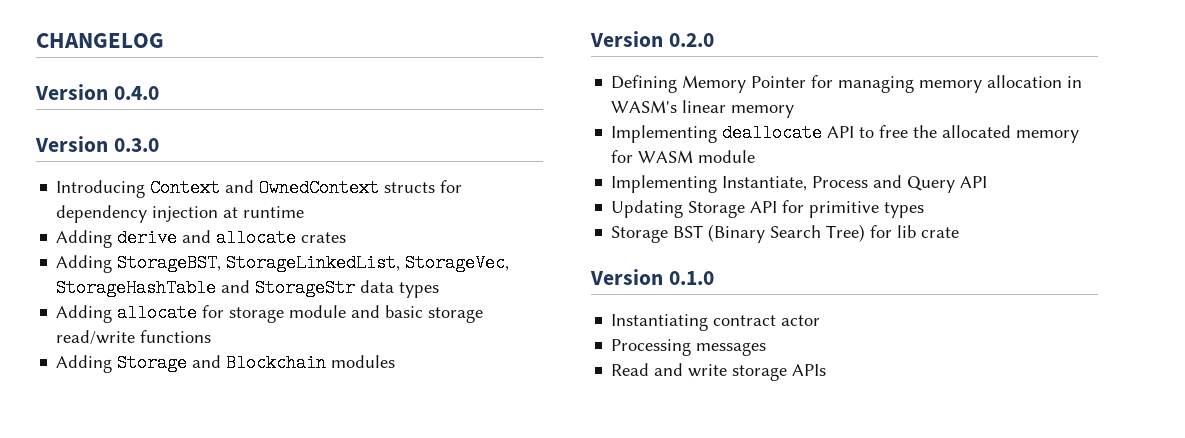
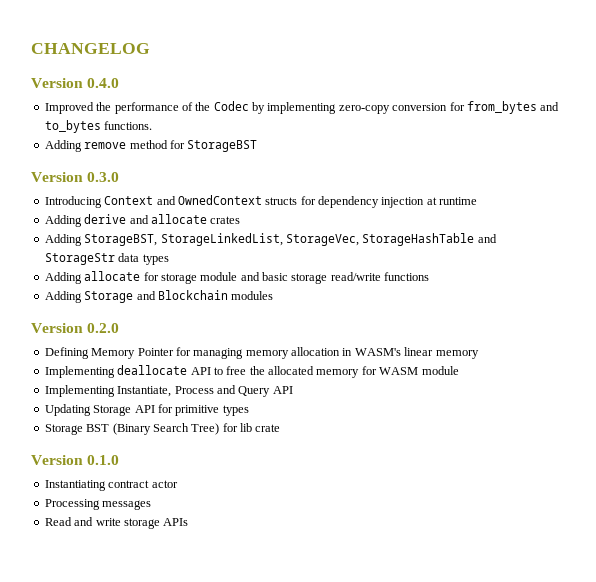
+ Improved the performance of the Codec by implementing zero-copy conversion for from_bytes and to_bytes functions.
+ Adding remove method for StorageBST

